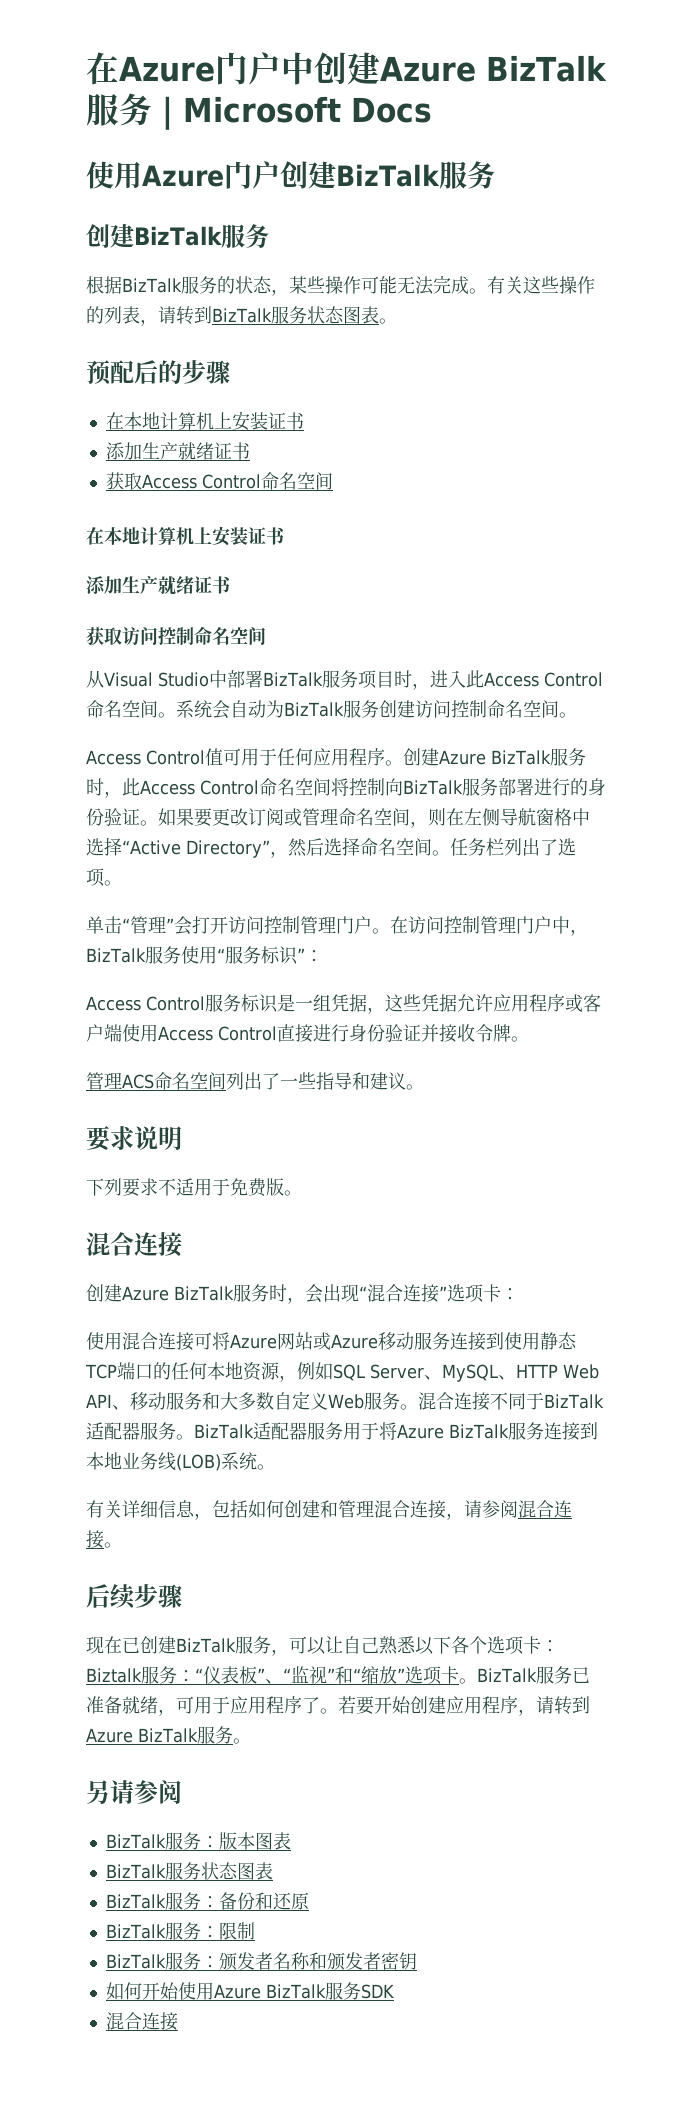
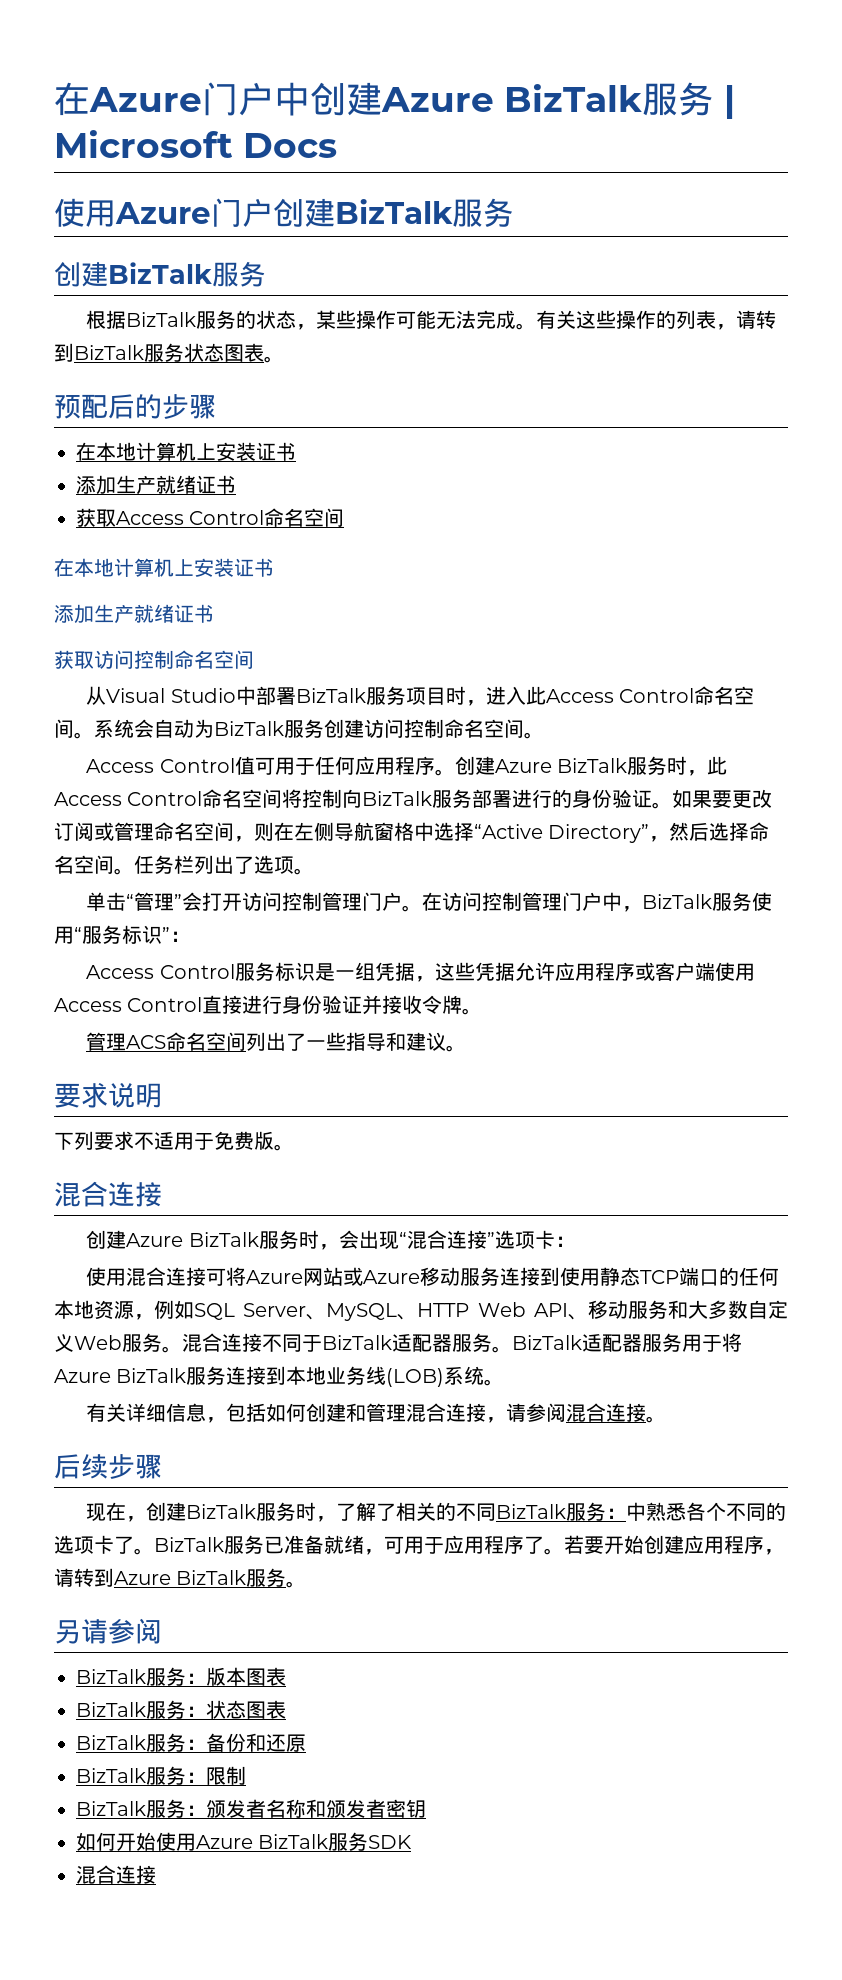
- 现在已创建BizTalk服务，可以让自己熟悉以下各个选项卡：Biztalk服务：“仪表板”、“监视”和“缩放”选项卡。
+ 现在，创建BizTalk服务时，了解了相关的不同BizTalk服务：中熟悉各个不同的选项卡了。
  BizTalk服务：版本图表
- BizTalk服务状态图表
+ BizTalk服务：状态图表

